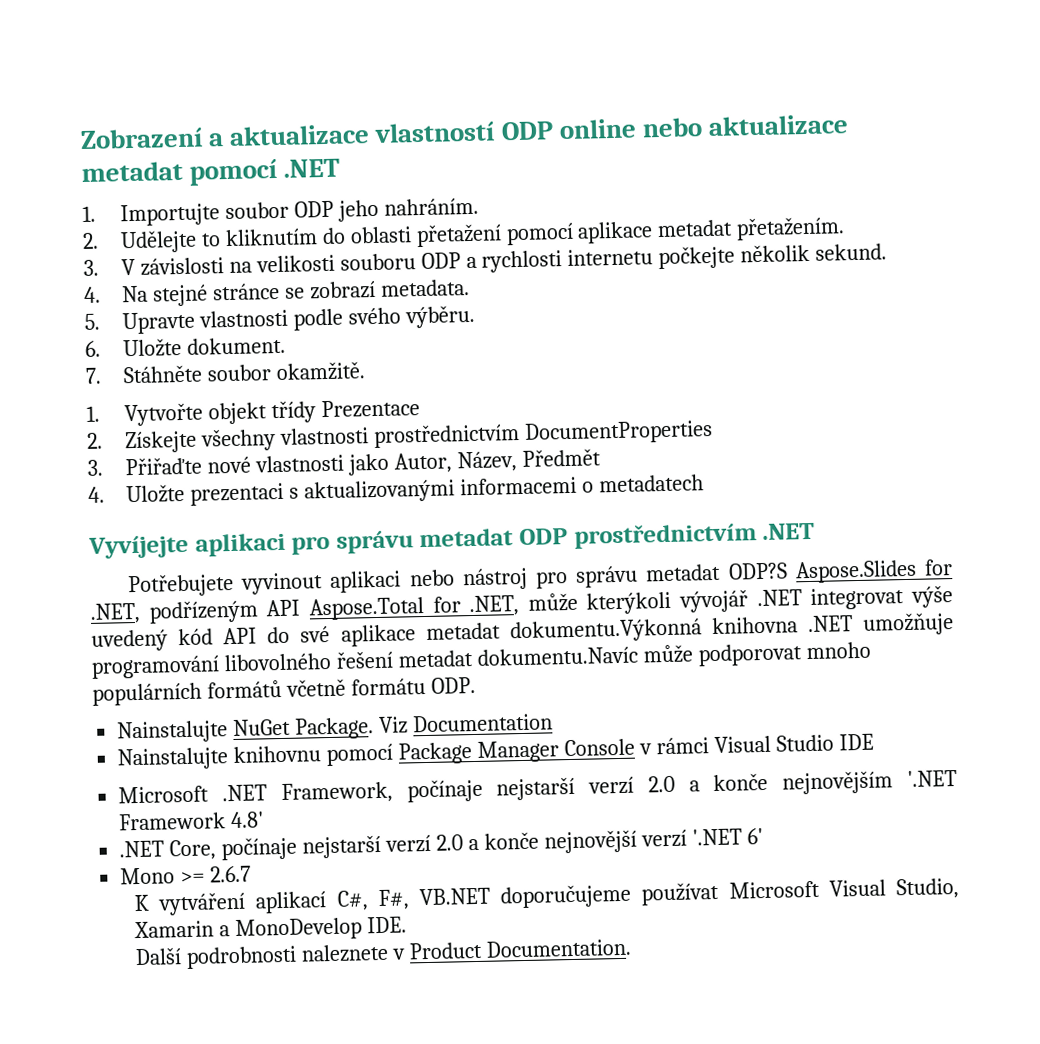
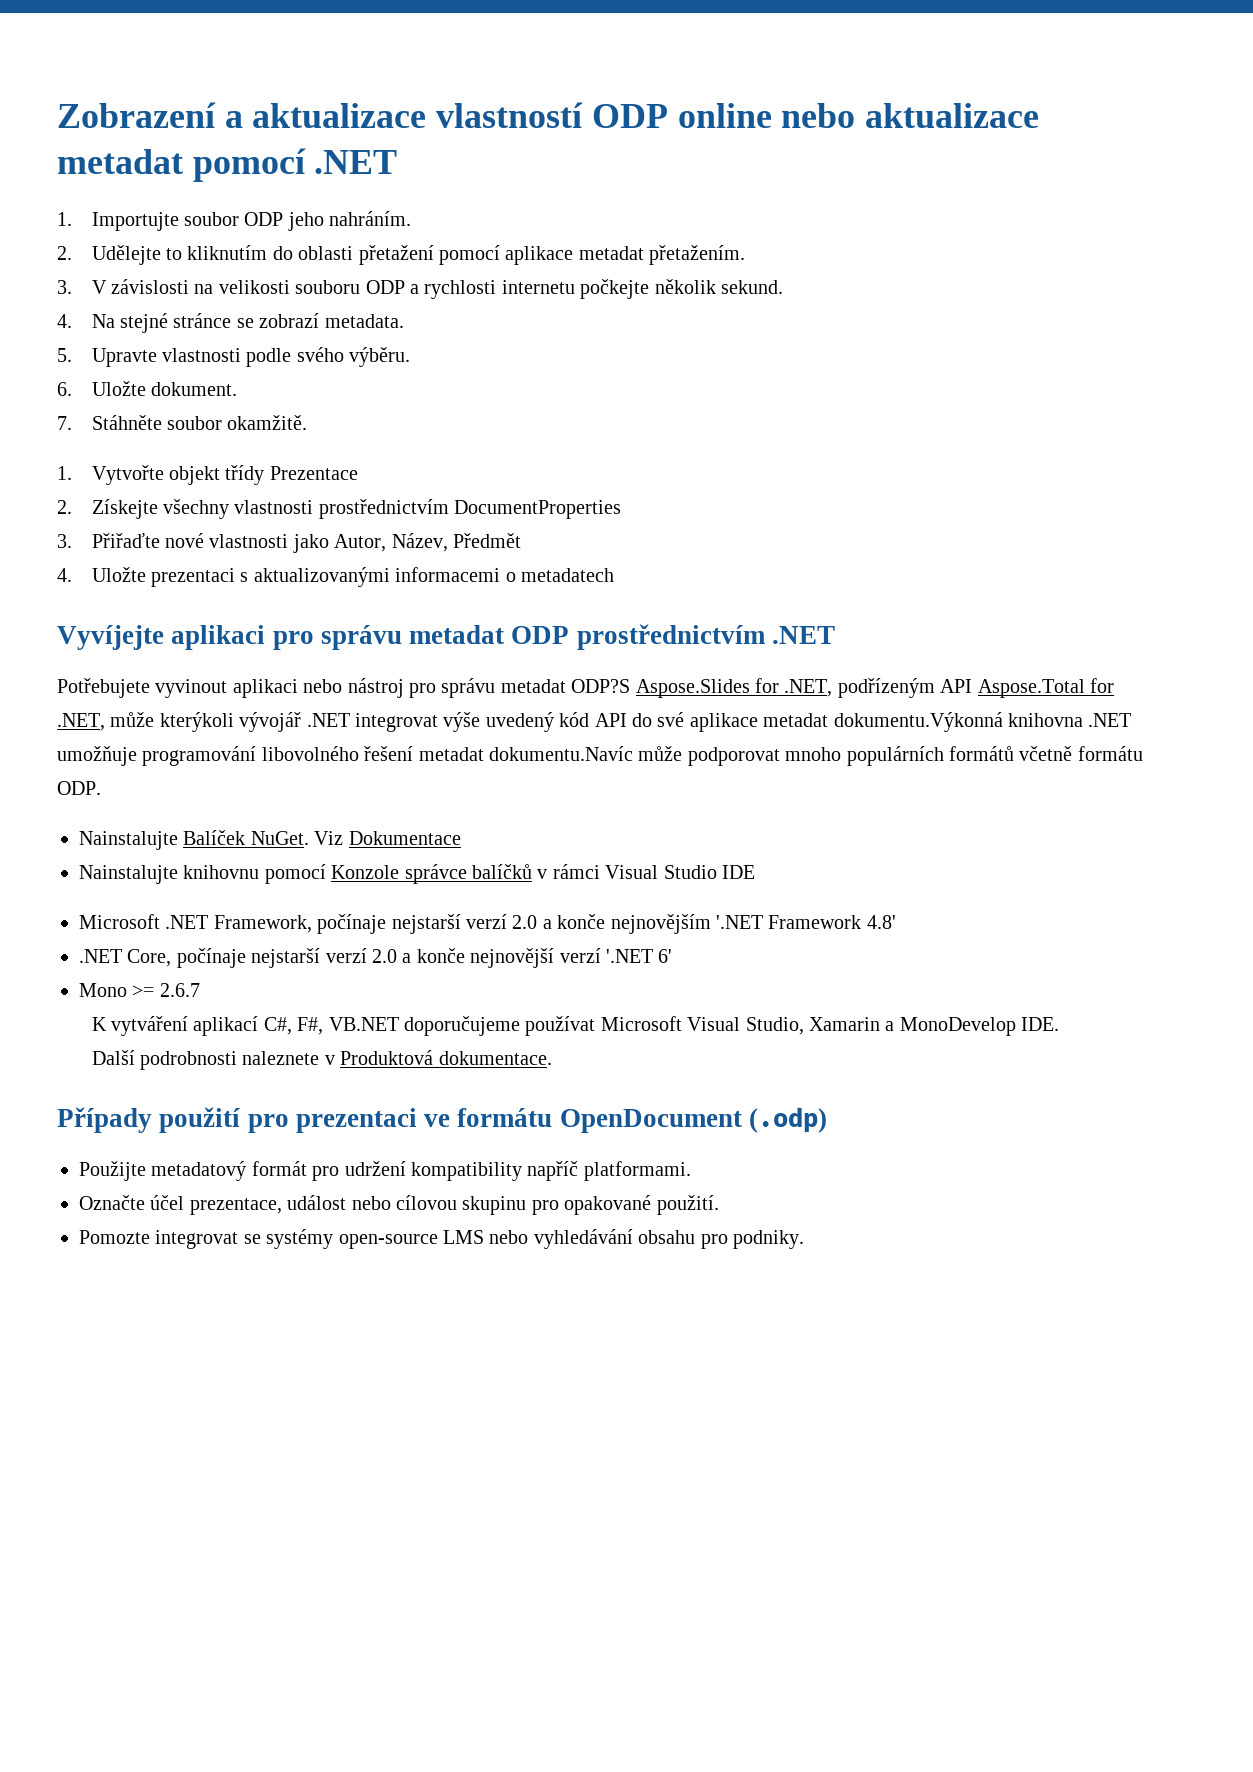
- Nainstalujte NuGet Package. Viz Documentation
+ Nainstalujte Balíček NuGet. Viz Dokumentace
- Nainstalujte knihovnu pomocí Package Manager Console v rámci Visual Studio IDE
+ Nainstalujte knihovnu pomocí Konzole správce balíčků v rámci Visual Studio IDE
- Další podrobnosti naleznete v Product Documentation.
+ Další podrobnosti naleznete v Produktová dokumentace.
+ Případy použití pro prezentaci ve formátu OpenDocument (.odp)
+ Použijte metadatový formát pro udržení kompatibility napříč platformami.
+ Označte účel prezentace, událost nebo cílovou skupinu pro opakované použití.
+ Pomozte integrovat se systémy open-source LMS nebo vyhledávání obsahu pro podniky.

